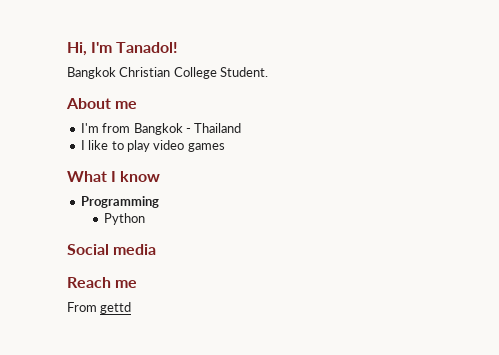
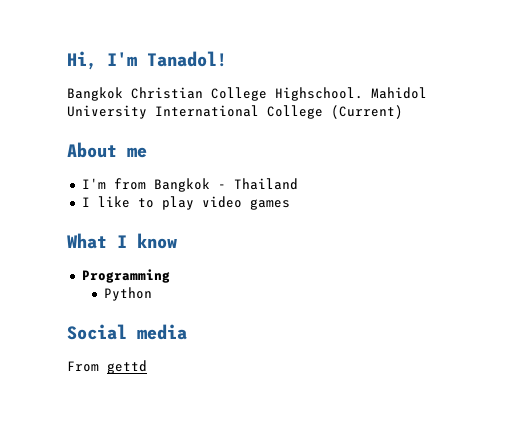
- Bangkok Christian College Student.
+ Bangkok Christian College Highschool. Mahidol University International College (Current)
- Reach me

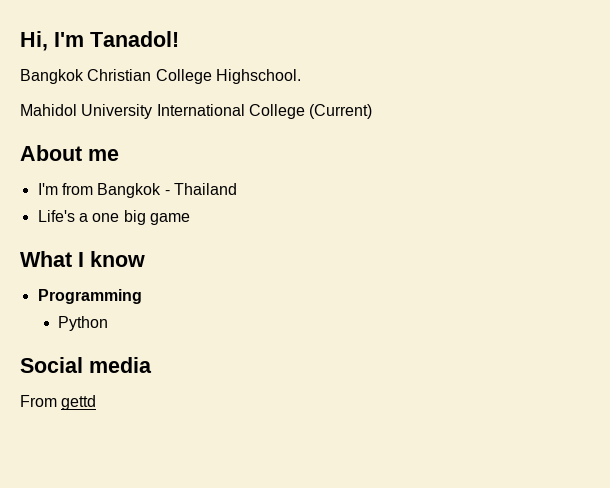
- Bangkok Christian College Highschool. Mahidol University International College (Current)
+ Bangkok Christian College Highschool.
+ Mahidol University International College (Current)
- I like to play video games
+ Life's a one big game

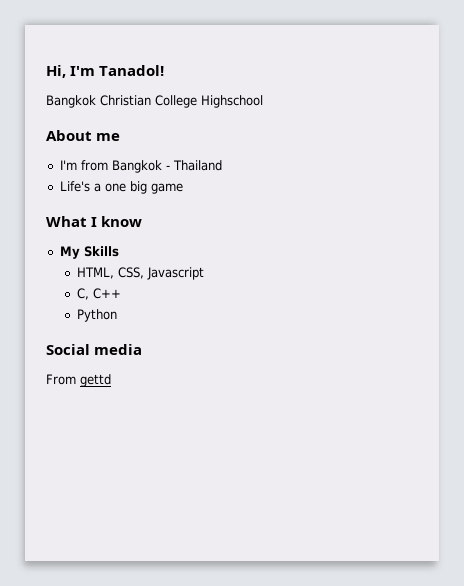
- Bangkok Christian College Highschool.
- Mahidol University International College (Current)
+ Bangkok Christian College Highschool
- Programming
+ My Skills
+ HTML, CSS, Javascript
+ C, C++

